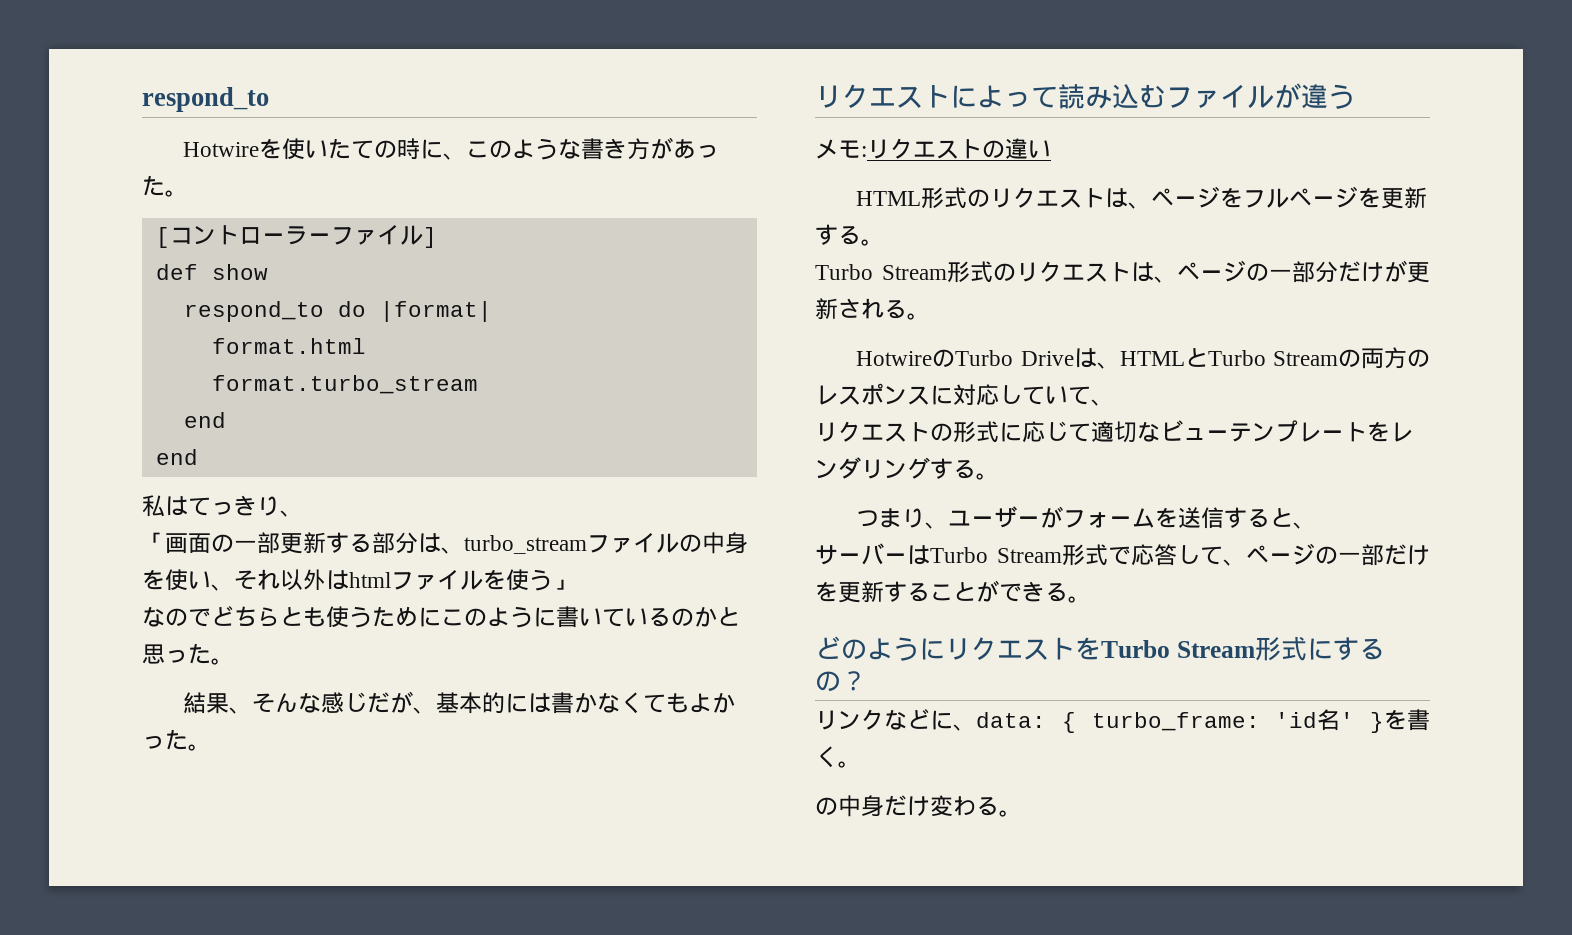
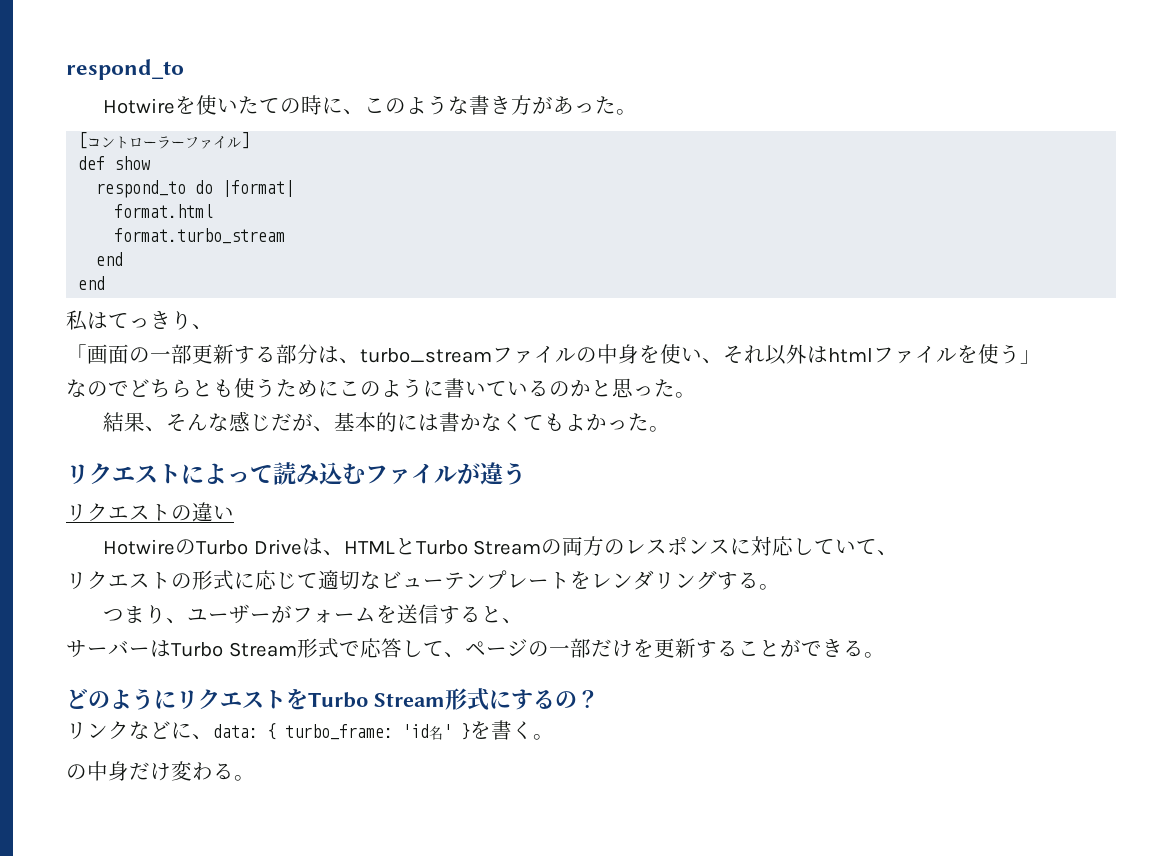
- メモ:リクエストの違い
+ リクエストの違い
- HTML形式のリクエストは、ページをフルページを更新する。
- Turbo Stream形式のリクエストは、ページの一部分だけが更新される。

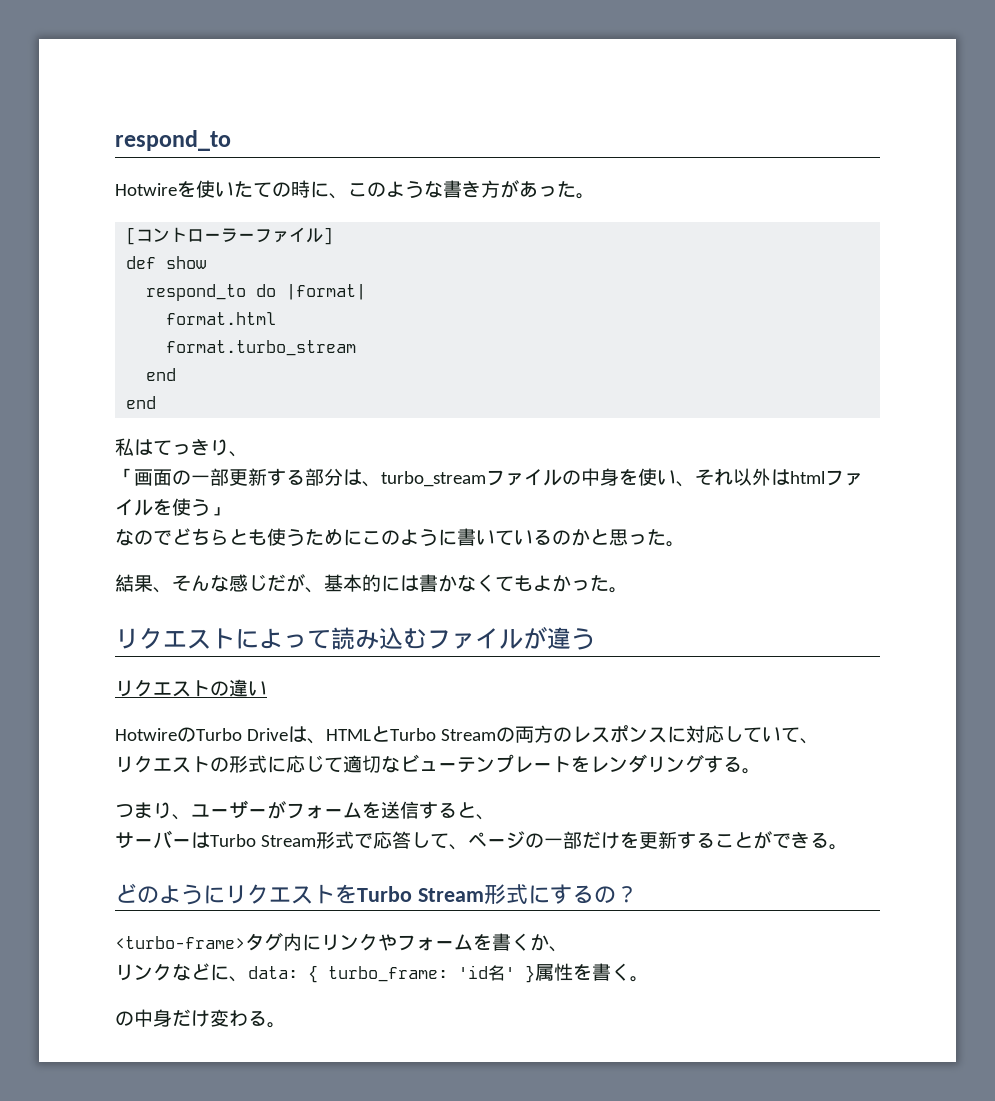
+ <turbo-frame>タグ内にリンクやフォームを書くか、
- リンクなどに、data: { turbo_frame: 'id名' }を書く。
+ リンクなどに、data: { turbo_frame: 'id名' }属性を書く。

